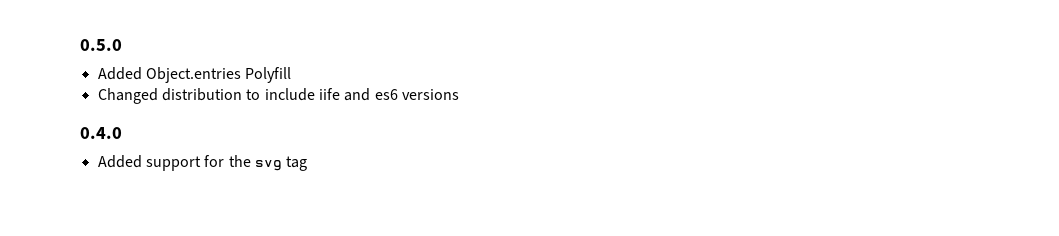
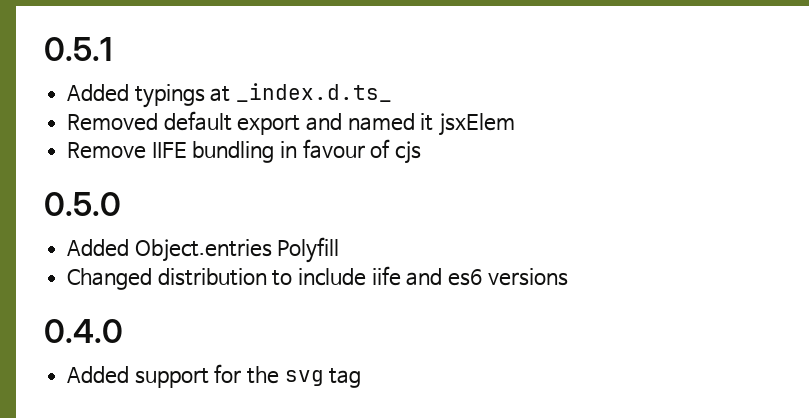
+ 0.5.1
+ Added typings at _index.d.ts_
+ Removed default export and named it jsxElem
+ Remove IIFE bundling in favour of cjs

